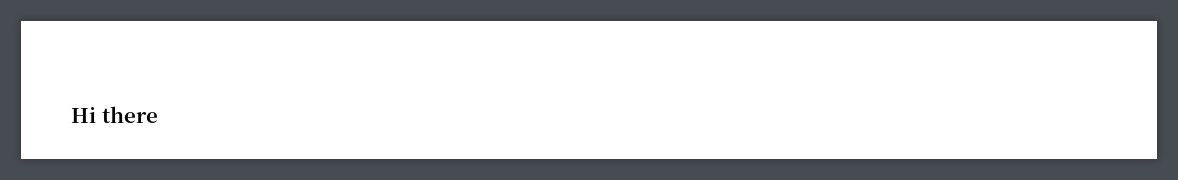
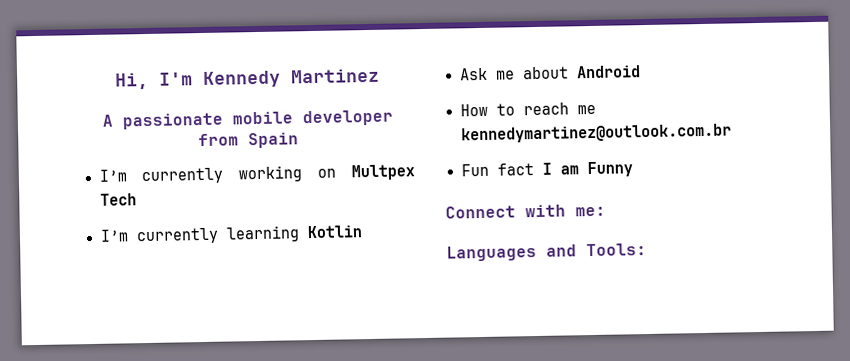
- Hi there
+ Hi, I'm Kennedy Martinez
+ A passionate mobile developer from Spain
+ I’m currently working on Multpex Tech
+ I’m currently learning Kotlin
+ Ask me about Android
+ How to reach me kennedymartinez@outlook.com.br
+ Fun fact I am Funny
+ Connect with me:
+ Languages and Tools:

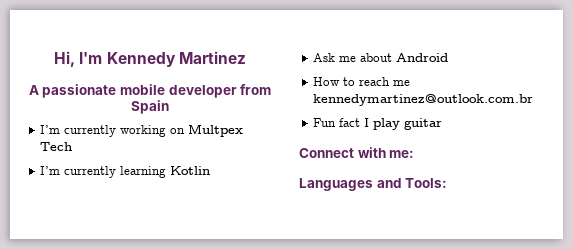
- Fun fact I am Funny
+ Fun fact I play guitar

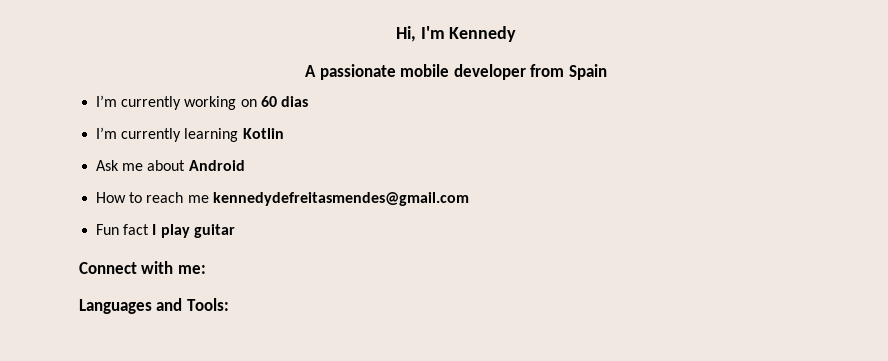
- Hi, I'm Kennedy Martinez
+ Hi, I'm Kennedy
- I’m currently working on Multpex Tech
+ I’m currently working on 60 dias
- How to reach me kennedymartinez@outlook.com.br
+ How to reach me kennedydefreitasmendes@gmail.com

